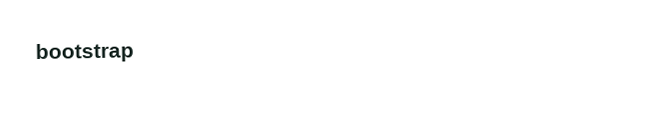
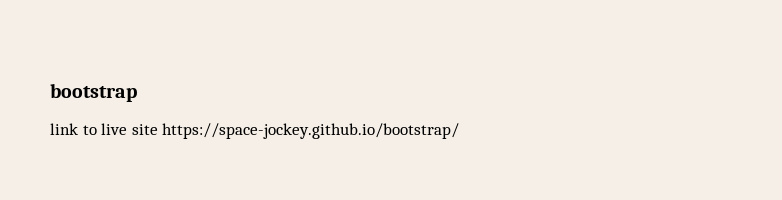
+ link to live site https://space-jockey.github.io/bootstrap/

